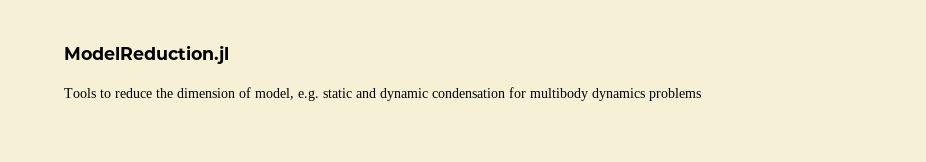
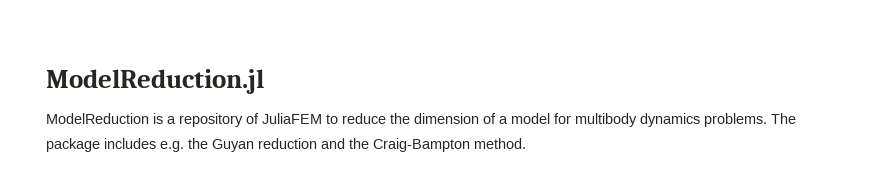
- Tools to reduce the dimension of model, e.g. static and dynamic condensation for multibody dynamics problems
+ ModelReduction is a repository of JuliaFEM to reduce the dimension of a model for multibody dynamics problems. The package includes e.g. the Guyan reduction and the Craig-Bampton method.

